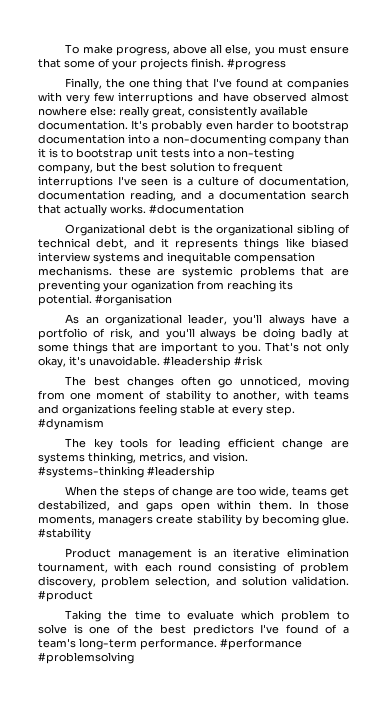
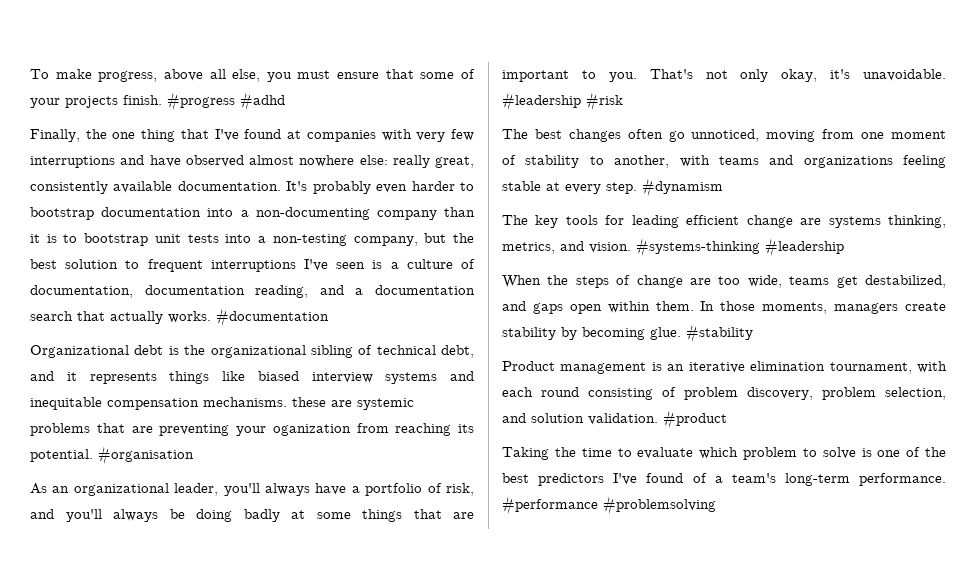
- #progress
+ #progress #adhd

